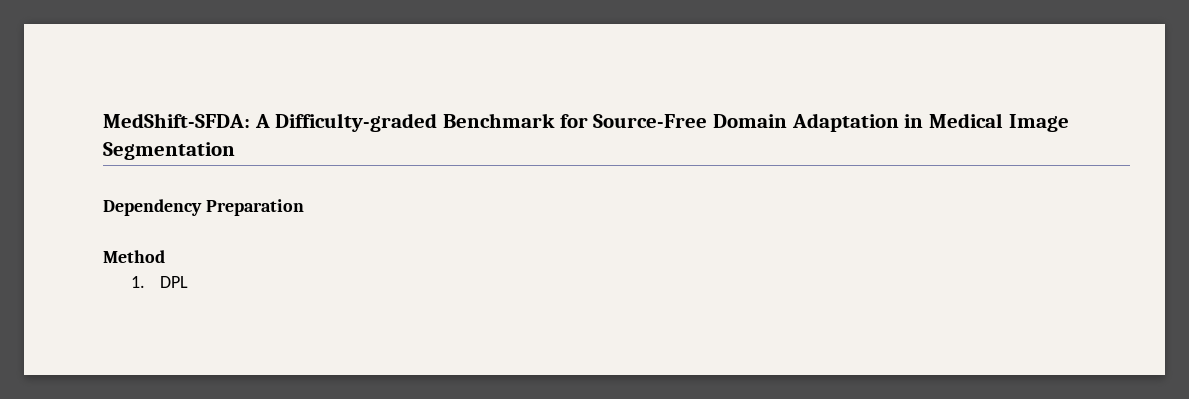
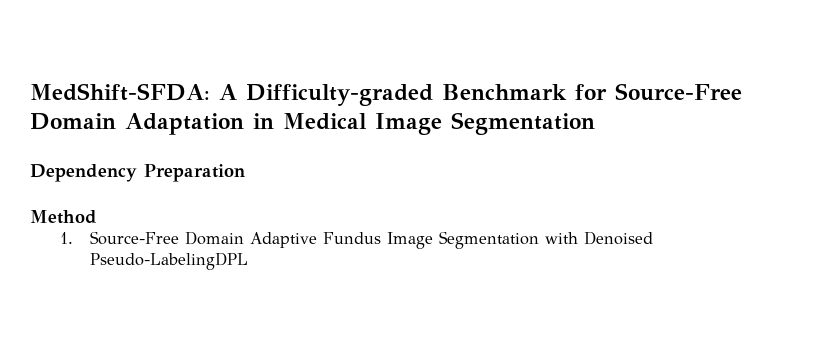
- 1. DPL
+ 1. Source-Free Domain Adaptive Fundus Image Segmentation with Denoised Pseudo-LabelingDPL

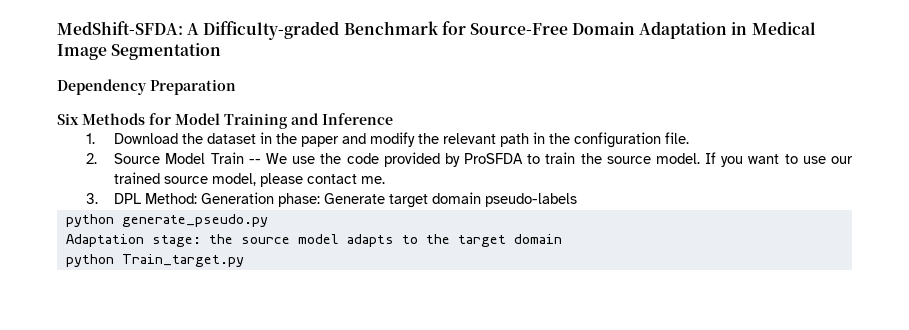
- Method
- 1. Source-Free Domain Adaptive Fundus Image Segmentation with Denoised Pseudo-LabelingDPL
+ Six Methods for Model Training and Inference
+ 1. Download the dataset in the paper and modify the relevant path in the configuration file.
+ 2. Source Model Train -- We use the code provided by ProSFDA to train the source model. If you want to use our trained source model, please contact me.
+ 3. DPL Method: Generation phase: Generate target domain pseudo-labels
+ python generate_pseudo.py
+ Adaptation stage: the source model adapts to the target domain
+ python Train_target.py

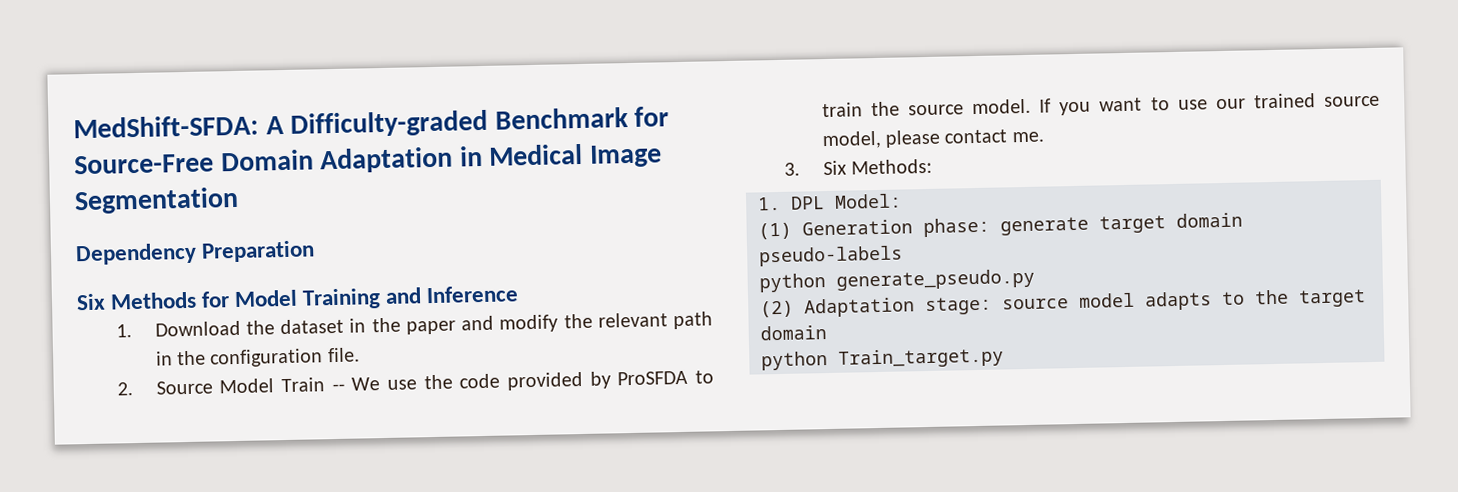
- 3. DPL Method: Generation phase: Generate target domain pseudo-labels
+ 3. Six Methods:
+ 1. DPL Model:
+ (1) Generation phase: generate target domain pseudo-labels
- Adaptation stage: the source model adapts to the target domain
+ (2) Adaptation stage: source model adapts to the target domain

